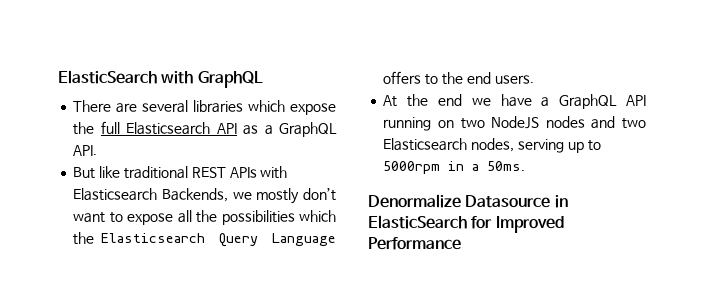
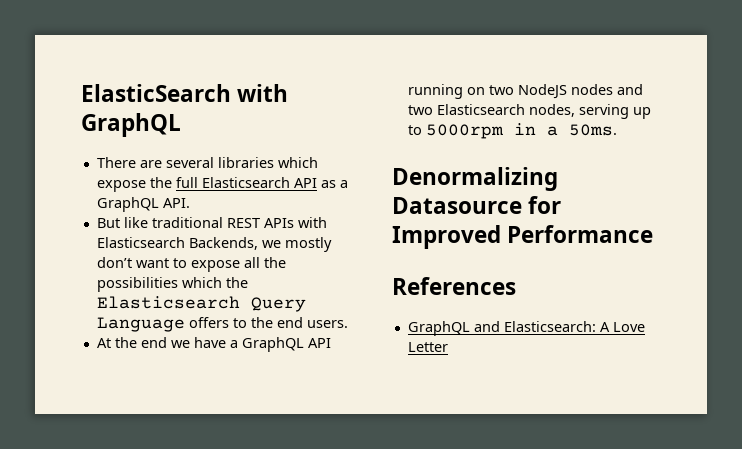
- Denormalize Datasource in ElasticSearch for Improved Performance
+ Denormalizing Datasource for Improved Performance
+ References
+ GraphQL and Elasticsearch: A Love Letter

